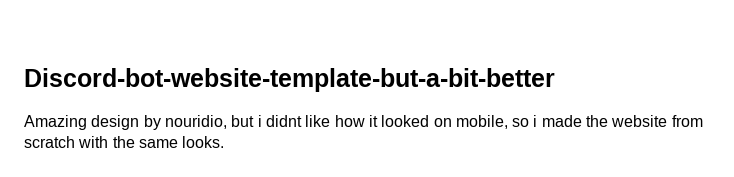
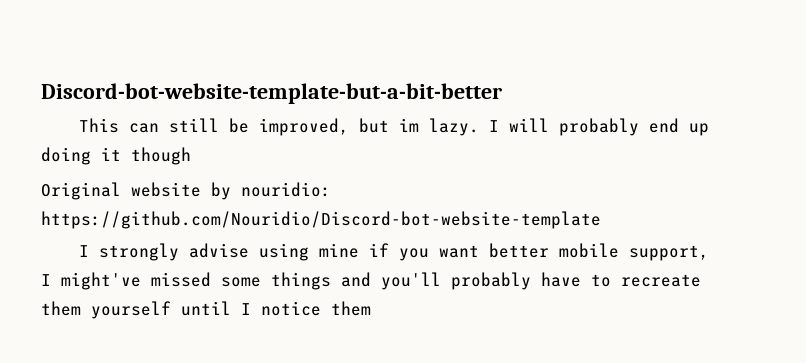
- Amazing design by nouridio, but i didnt like how it looked on mobile, so i made the website from scratch with the same looks.
+ This can still be improved, but im lazy. I will probably end up doing it though
+ Original website by nouridio: https://github.com/Nouridio/Discord-bot-website-template
+ I strongly advise using mine if you want better mobile support, I might've missed some things and you'll probably have to recreate them yourself until I notice them

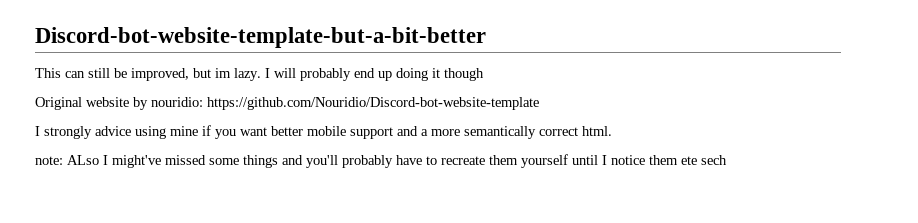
- I strongly advise using mine if you want better mobile support, I might've missed some things and you'll probably have to recreate them yourself until I notice them
+ I strongly advice using mine if you want better mobile support and a more semantically correct html.
+ note: ALso I might've missed some things and you'll probably have to recreate them yourself until I notice them ete sech

